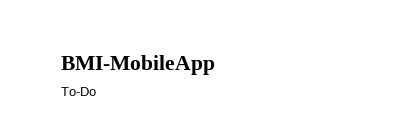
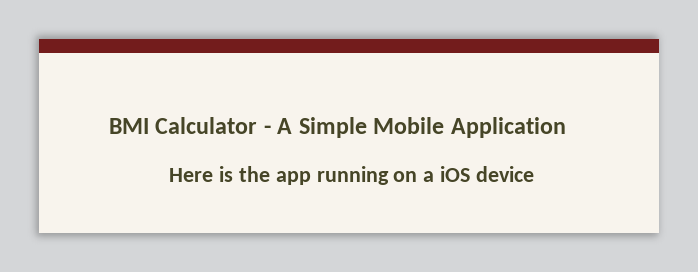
- BMI-MobileApp
- To-Do
+ BMI Calculator - A Simple Mobile Application
+ Here is the app running on a iOS device

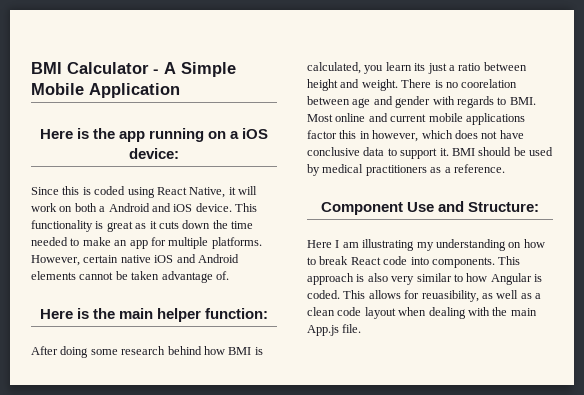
- Here is the app running on a iOS device
+ Here is the app running on a iOS device:
+ Since this is coded using React Native, it will work on both a Android and iOS device. This functionality is great as it cuts down the time needed to make an app for multiple platforms. However, certain native iOS and Android elements cannot be taken advantage of.
+ Here is the main helper function:
+ After doing some research behind how BMI is calculated, you learn its just a ratio between height and weight. There is no coorelation between age and gender with regards to BMI. Most online and current mobile applications factor this in however, which does not have conclusive data to support it. BMI should be used by medical practitioners as a reference.
+ Component Use and Structure:
+ Here I am illustrating my understanding on how to break React code into components. This approach is also very similar to how Angular is coded. This allows for reuasibility, as well as a clean code layout when dealing with the main App.js file.

